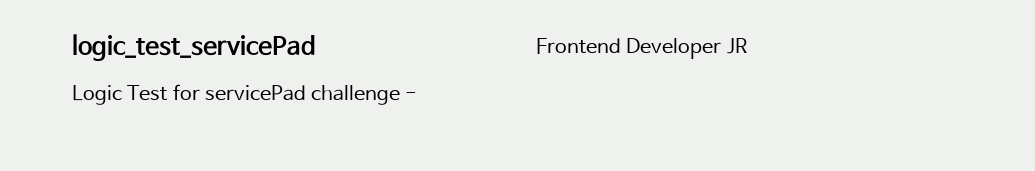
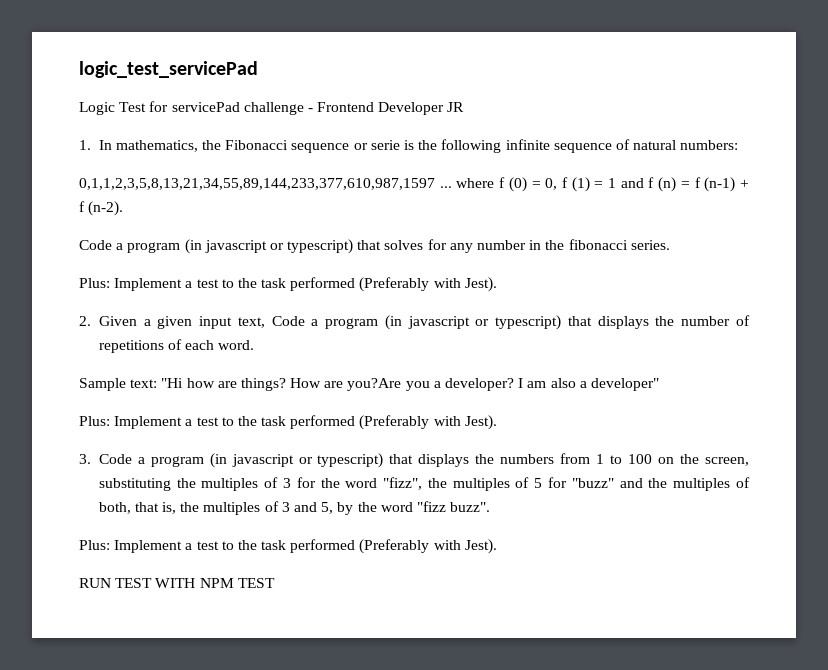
+ 1. In mathematics, the Fibonacci sequence or serie is the following infinite sequence of natural numbers:
+ 0,1,1,2,3,5,8,13,21,34,55,89,144,233,377,610,987,1597 ... where f (0) = 0, f (1) = 1 and f (n) = f (n-1) + f (n-2).
+ Code a program (in javascript or typescript) that solves for any number in the fibonacci series.
+ Plus: Implement a test to the task performed (Preferably with Jest).
+ 2. Given a given input text, Code a program (in javascript or typescript) that displays the number of repetitions of each word.
+ Sample text: "Hi how are things? How are you?Are you a developer? I am also a developer"
+ Plus: Implement a test to the task performed (Preferably with Jest).
+ 3. Code a program (in javascript or typescript) that displays the numbers from 1 to 100 on the screen, substituting the multiples of 3 for the word "fizz", the multiples of 5 for "buzz" and the multiples of both, that is, the multiples of 3 and 5, by the word "fizz buzz".
+ Plus: Implement a test to the task performed (Preferably with Jest).
+ RUN TEST WITH NPM TEST

